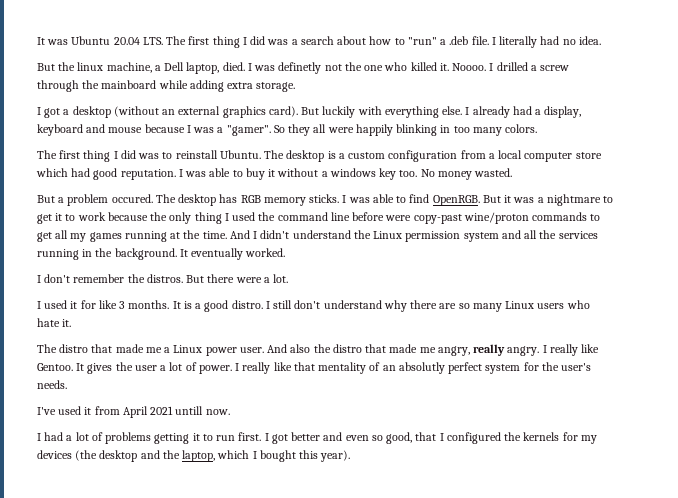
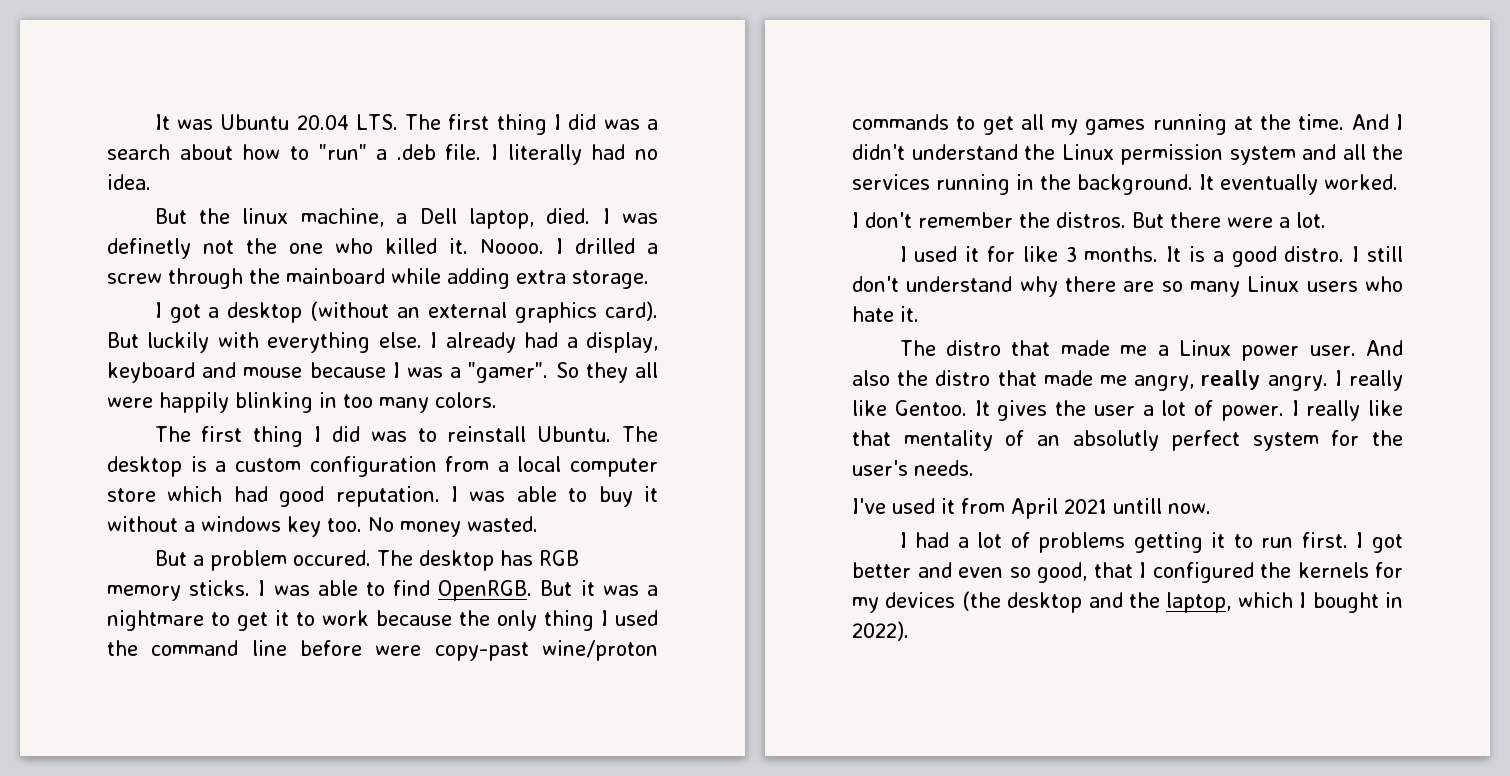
- I got better and even so good, that I configured the kernels for my devices (the desktop and the laptop, which I bought this year).
+ I got better and even so good, that I configured the kernels for my devices (the desktop and the laptop, which I bought in 2022).

